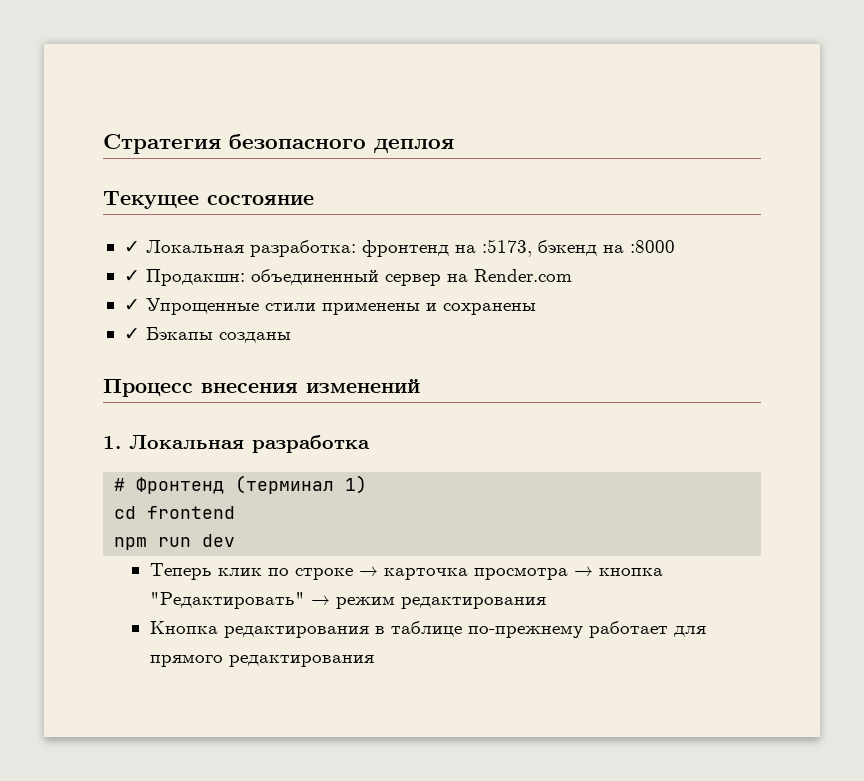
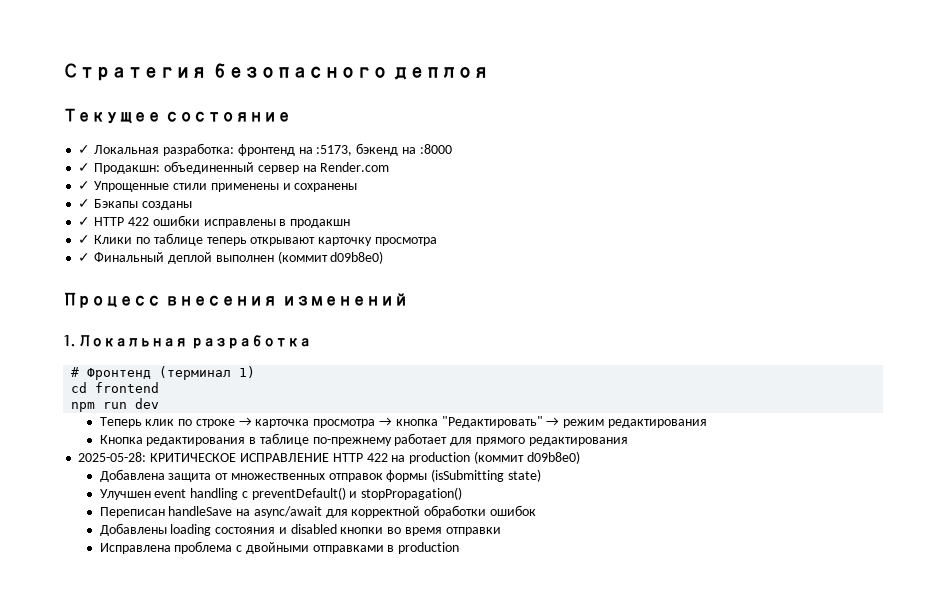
+ ✓ HTTP 422 ошибки исправлены в продакшн
+ ✓ Клики по таблице теперь открывают карточку просмотра
+ ✓ Финальный деплой выполнен (коммит d09b8e0)
+ 2025-05-28: КРИТИЧЕСКОЕ ИСПРАВЛЕНИЕ HTTP 422 на production (коммит d09b8e0)
+ Добавлена защита от множественных отправок формы (isSubmitting state)
+ Улучшен event handling с preventDefault() и stopPropagation()
+ Переписан handleSave на async/await для корректной обработки ошибок
+ Добавлены loading состояния и disabled кнопки во время отправки
+ Исправлена проблема с двойными отправками в production

